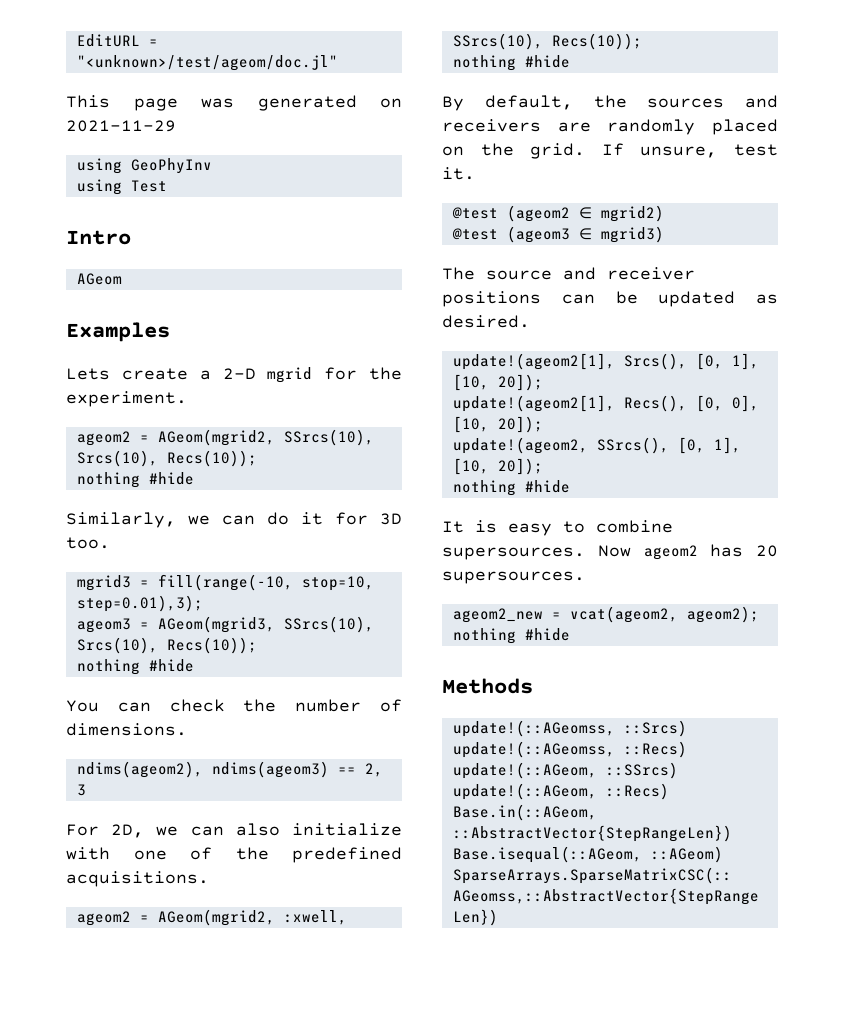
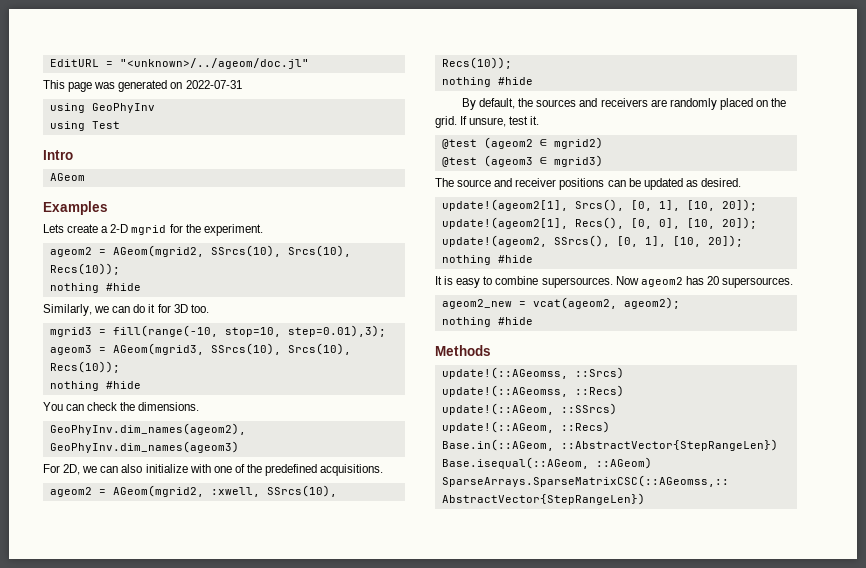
- EditURL = "<unknown>/test/ageom/doc.jl"
+ EditURL = "<unknown>/../ageom/doc.jl"
- This page was generated on 2021-11-29
+ This page was generated on 2022-07-31
- You can check the number of dimensions.
+ You can check the dimensions.
- ndims(ageom2), ndims(ageom3) == 2, 3
+ GeoPhyInv.dim_names(ageom2), GeoPhyInv.dim_names(ageom3)

